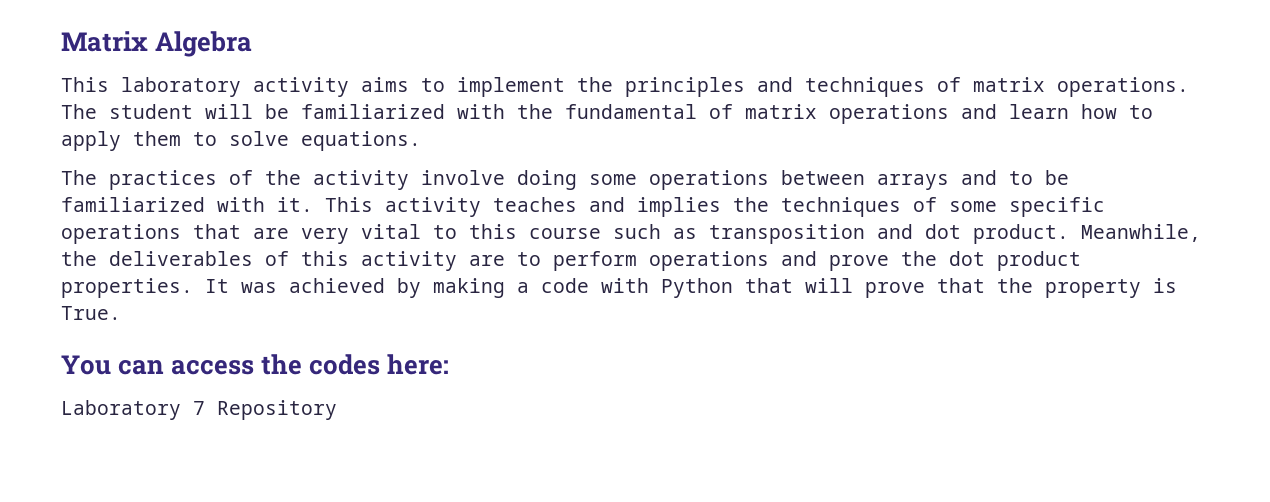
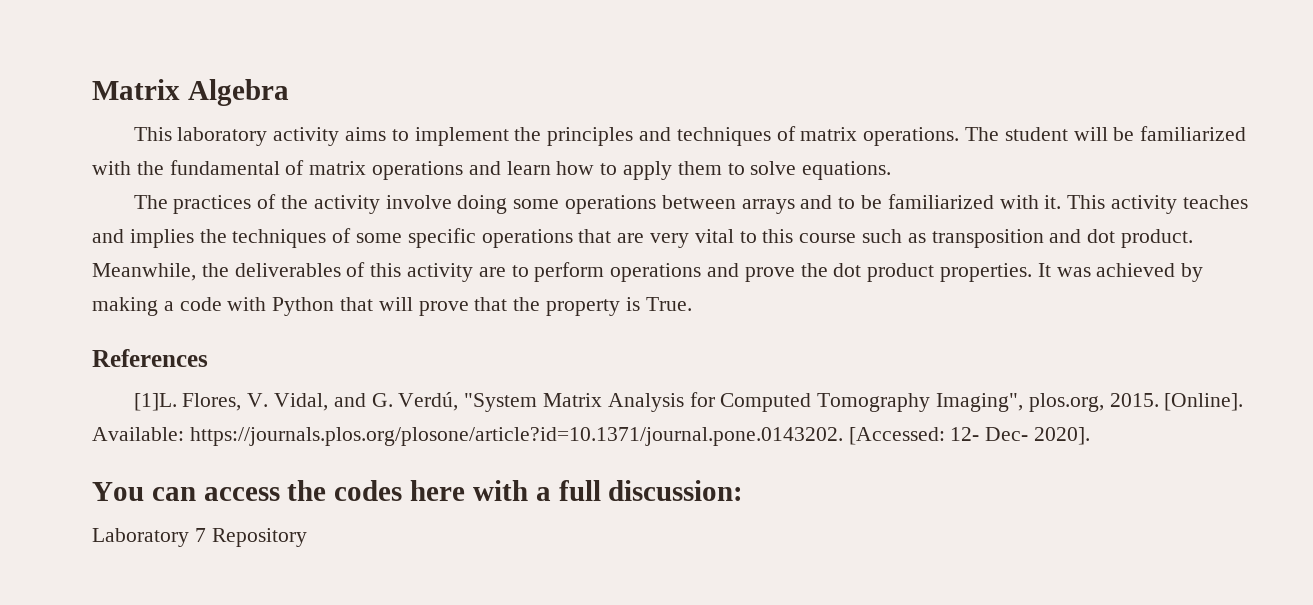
+ References
+ [1]L. Flores, V. Vidal, and G. Verdú, "System Matrix Analysis for Computed Tomography Imaging", plos.org, 2015. [Online]. Available: https://journals.plos.org/plosone/article?id=10.1371/journal.pone.0143202. [Accessed: 12- Dec- 2020].
- You can access the codes here:
+ You can access the codes here with a full discussion:

